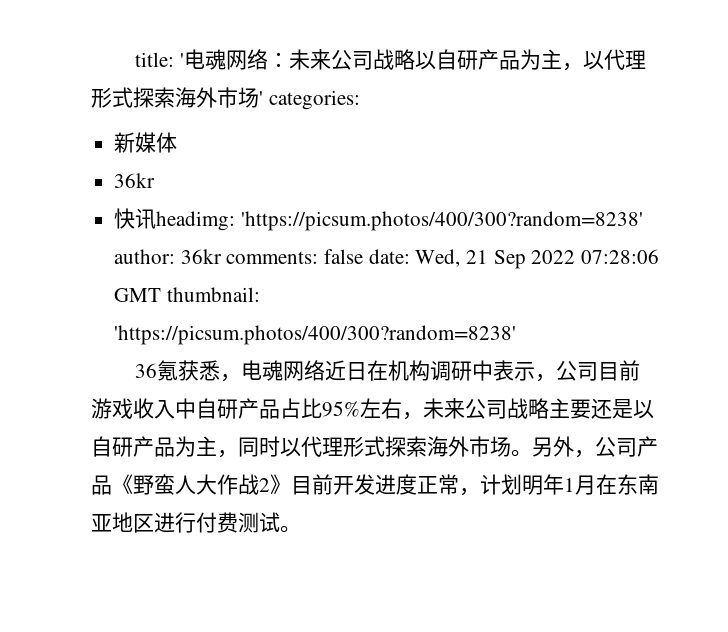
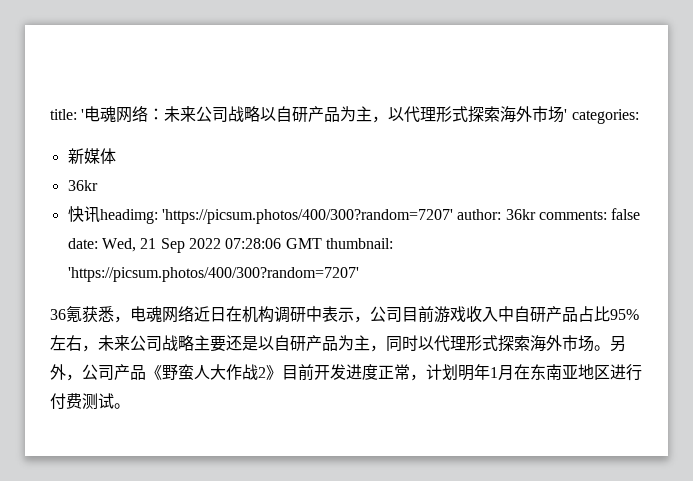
- 快讯headimg: 'https://picsum.photos/400/300?random=8238' author: 36kr comments: false date: Wed, 21 Sep 2022 07:28:06 GMT thumbnail: 'https://picsum.photos/400/300?random=8238'
+ 快讯headimg: 'https://picsum.photos/400/300?random=7207' author: 36kr comments: false date: Wed, 21 Sep 2022 07:28:06 GMT thumbnail: 'https://picsum.photos/400/300?random=7207'

